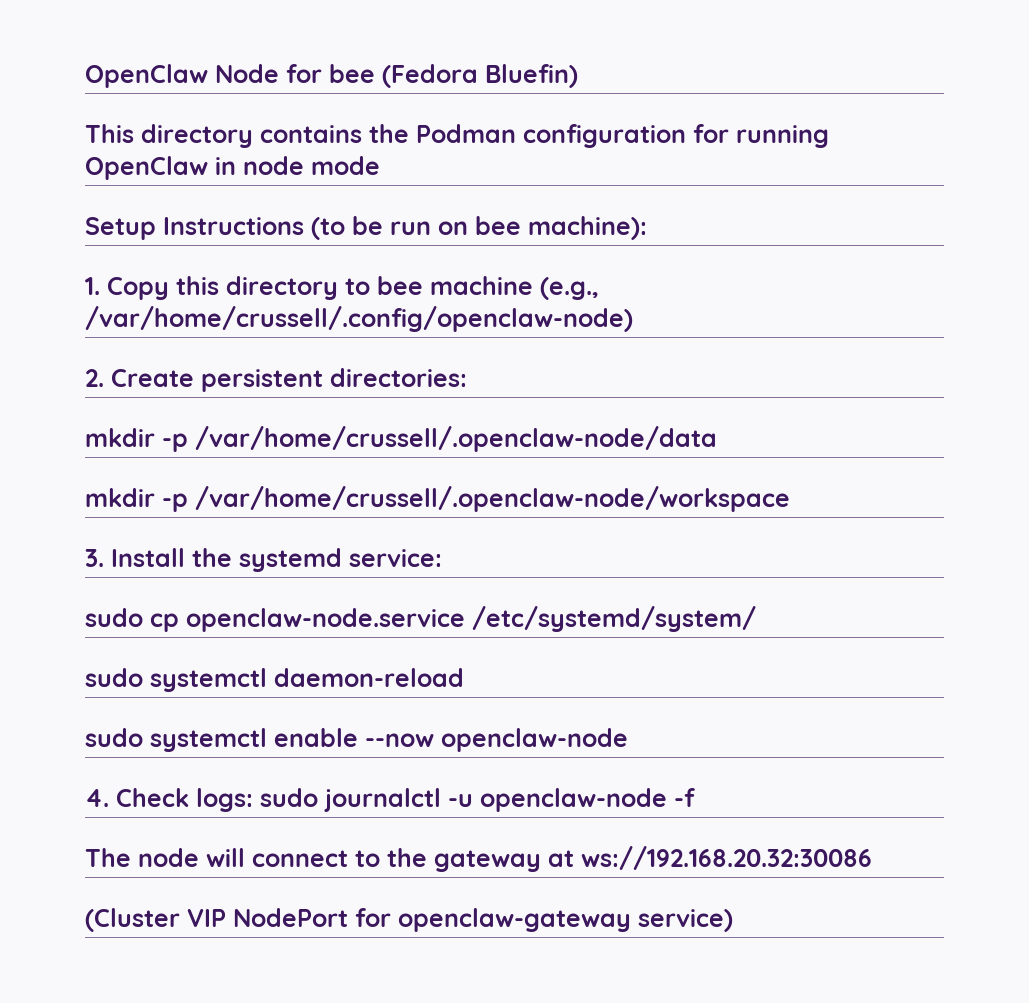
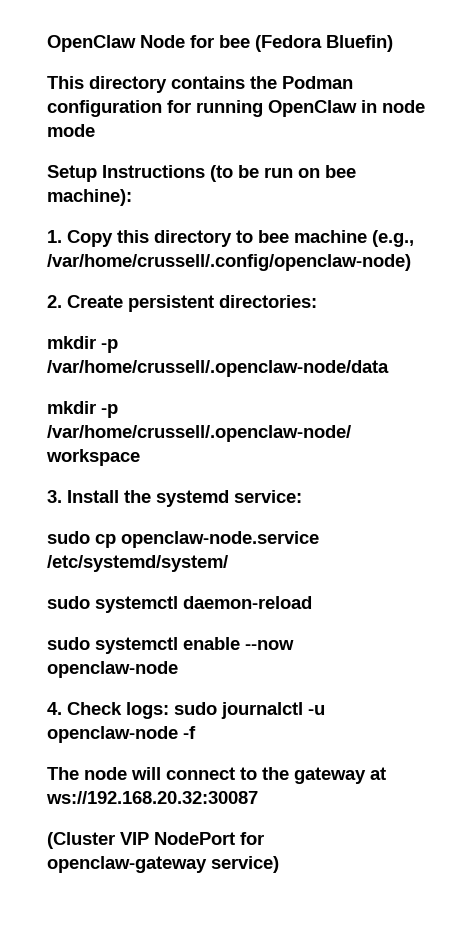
- The node will connect to the gateway at ws://192.168.20.32:30086
+ The node will connect to the gateway at ws://192.168.20.32:30087

